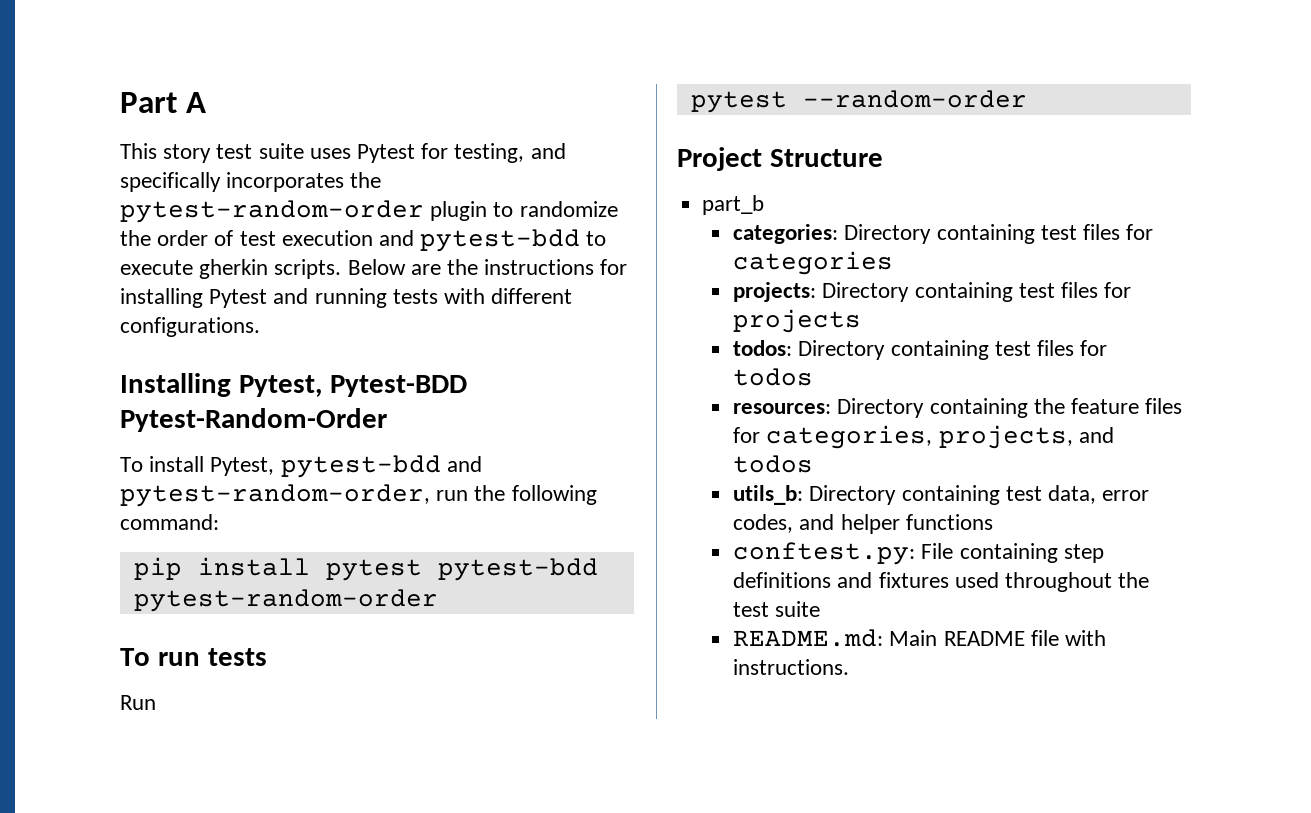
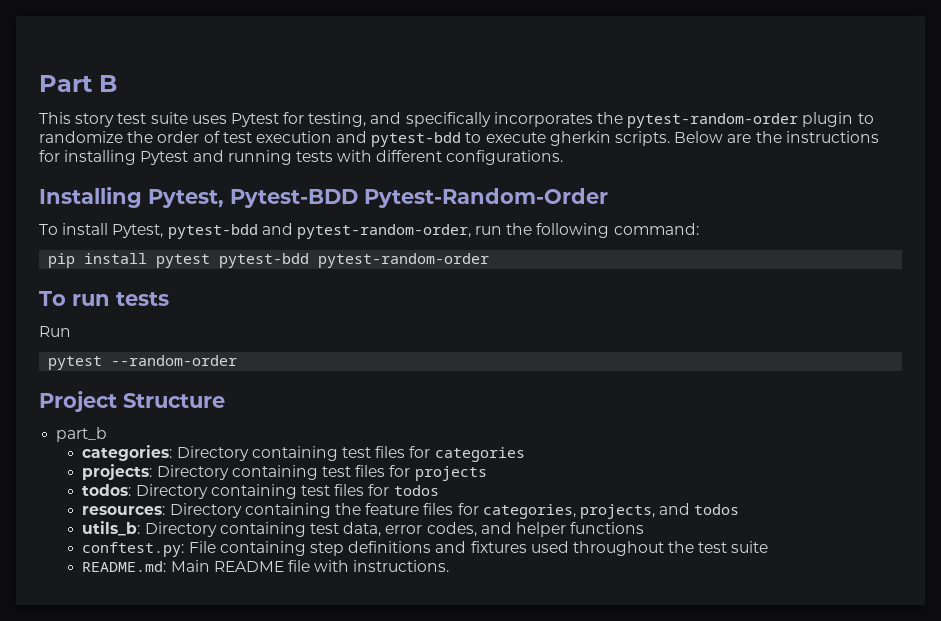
- Part A
+ Part B

